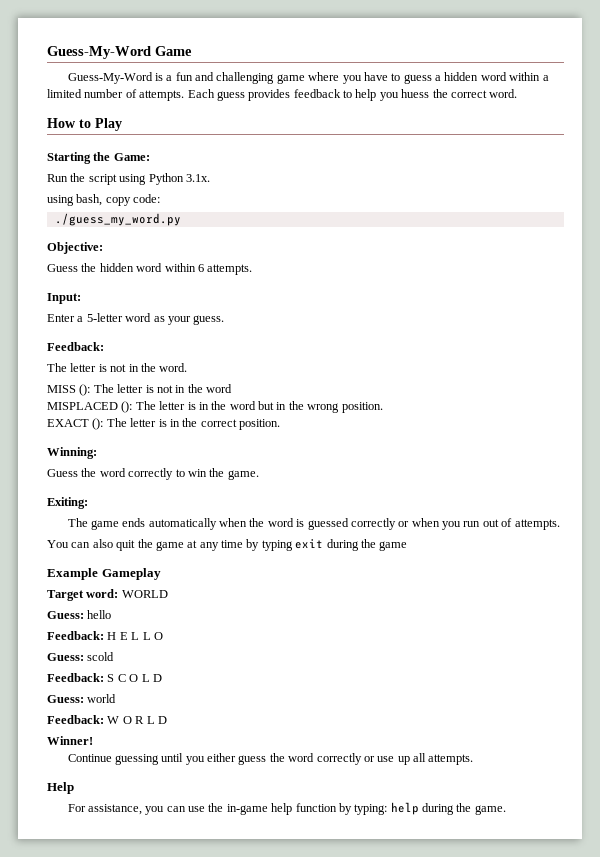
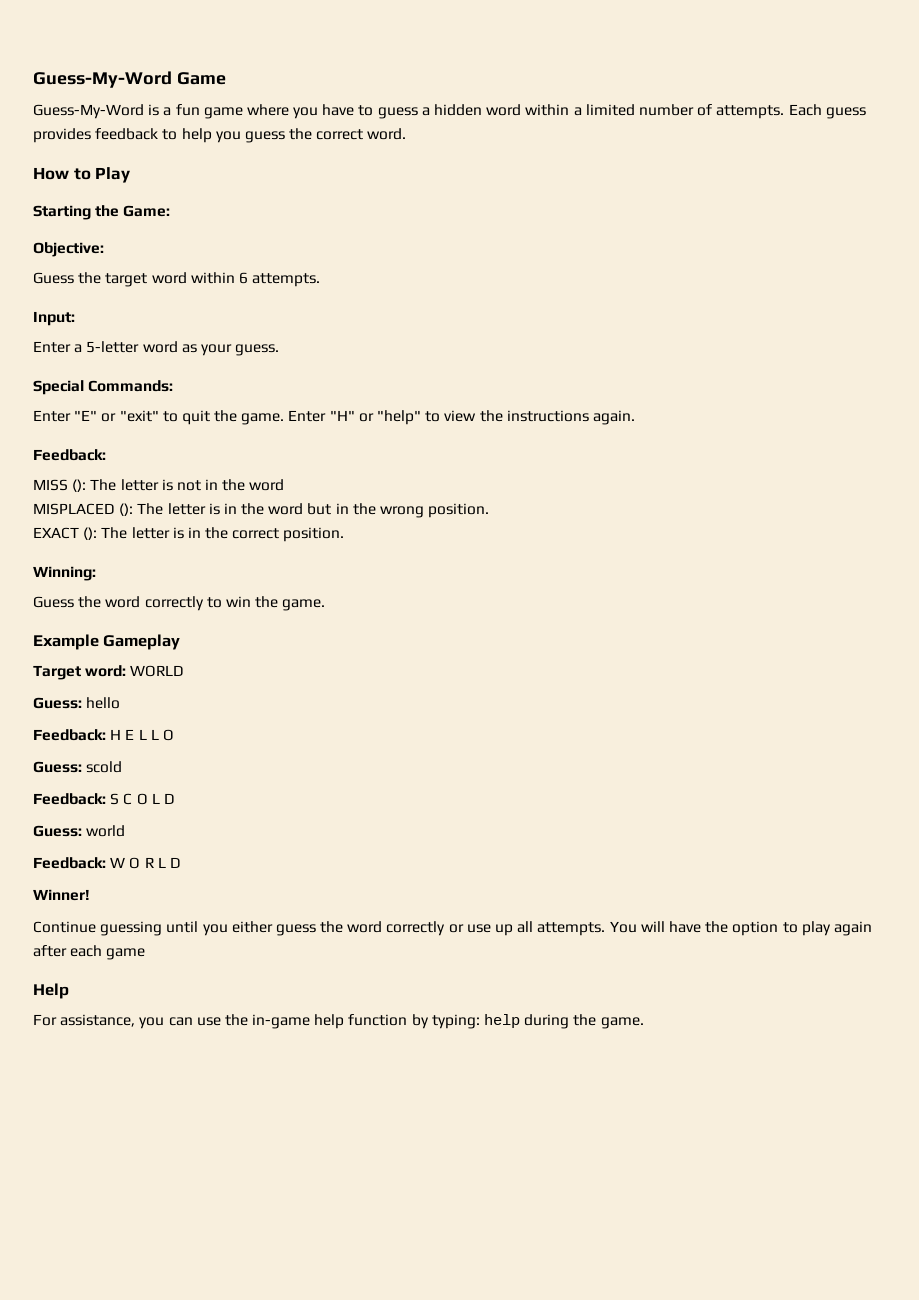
- Guess-My-Word is a fun and challenging game where you have to guess a hidden word within a limited number of attempts.
+ Guess-My-Word is a fun game where you have to guess a hidden word within a limited number of attempts.
- Each guess provides feedback to help you huess the correct word.
+ Each guess provides feedback to help you guess the correct word.
- Run the script using Python 3.1x.
- using bash, copy code:
- ./guess_my_word.py
- Guess the hidden word within 6 attempts.
+ Guess the target word within 6 attempts.
  Enter a 5-letter word as your guess.
+ Special Commands:
+ Enter "E" or "exit" to quit the game. Enter "H" or "help" to view the instructions again.
  Feedback:
- The letter is not in the word.
- Exiting:
- The game ends automatically when the word is guessed correctly or when you run out of attempts.
- You can also quit the game at any time by typing exit during the game
+ You will have the option to play again after each game

